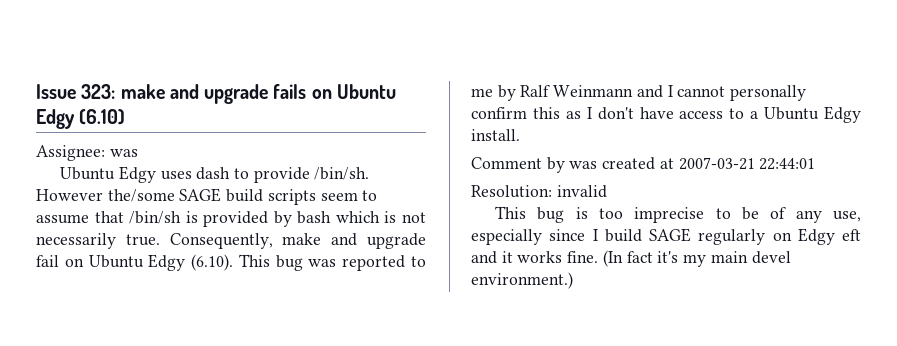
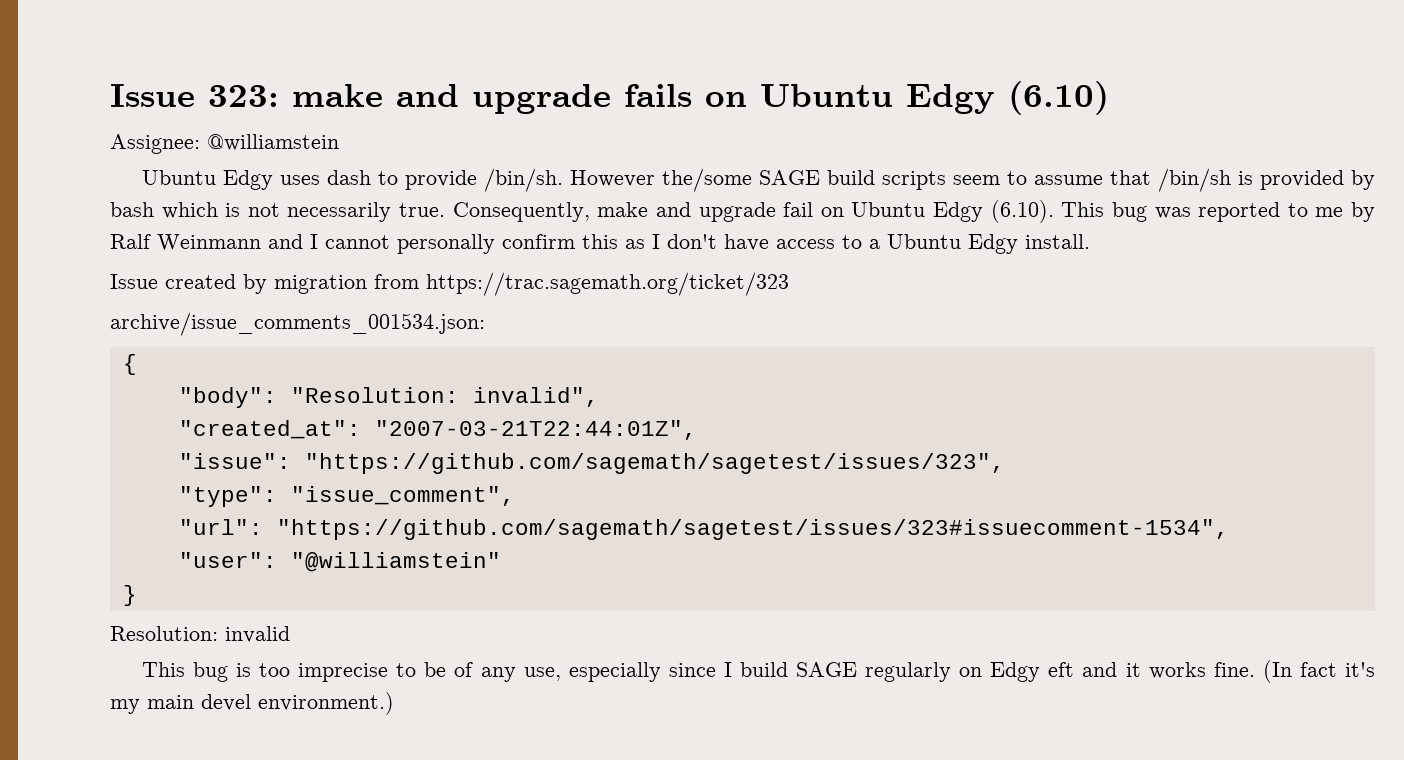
- Assignee: was
+ Assignee: @williamstein
- Comment by was created at 2007-03-21 22:44:01
+ Issue created by migration from https://trac.sagemath.org/ticket/323
+ archive/issue_comments_001534.json:
+ {
+ "body": "Resolution: invalid",
+ "created_at": "2007-03-21T22:44:01Z",
+ "issue": "https://github.com/sagemath/sagetest/issues/323",
+ "type": "issue_comment",
+ "url": "https://github.com/sagemath/sagetest/issues/323#issuecomment-1534",
+ "user": "@williamstein"
+ }

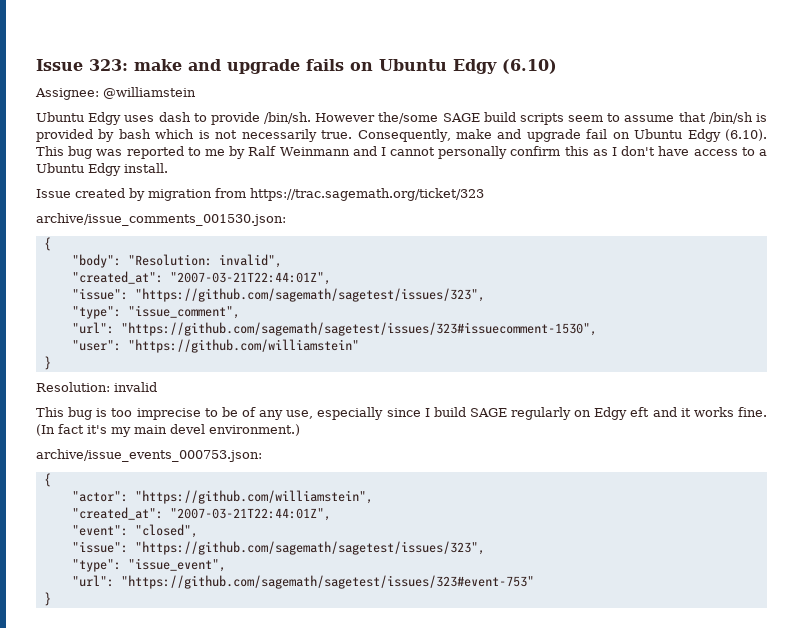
- archive/issue_comments_001534.json:
+ archive/issue_comments_001530.json:
- "url": "https://github.com/sagemath/sagetest/issues/323#issuecomment-1534",
+ "url": "https://github.com/sagemath/sagetest/issues/323#issuecomment-1530",
- "user": "@williamstein"
+ "user": "https://github.com/williamstein"
+ archive/issue_events_000753.json:
+ {
+ "actor": "https://github.com/williamstein",
+ "created_at": "2007-03-21T22:44:01Z",
+ "event": "closed",
+ "issue": "https://github.com/sagemath/sagetest/issues/323",
+ "type": "issue_event",
+ "url": "https://github.com/sagemath/sagetest/issues/323#event-753"
+ }

